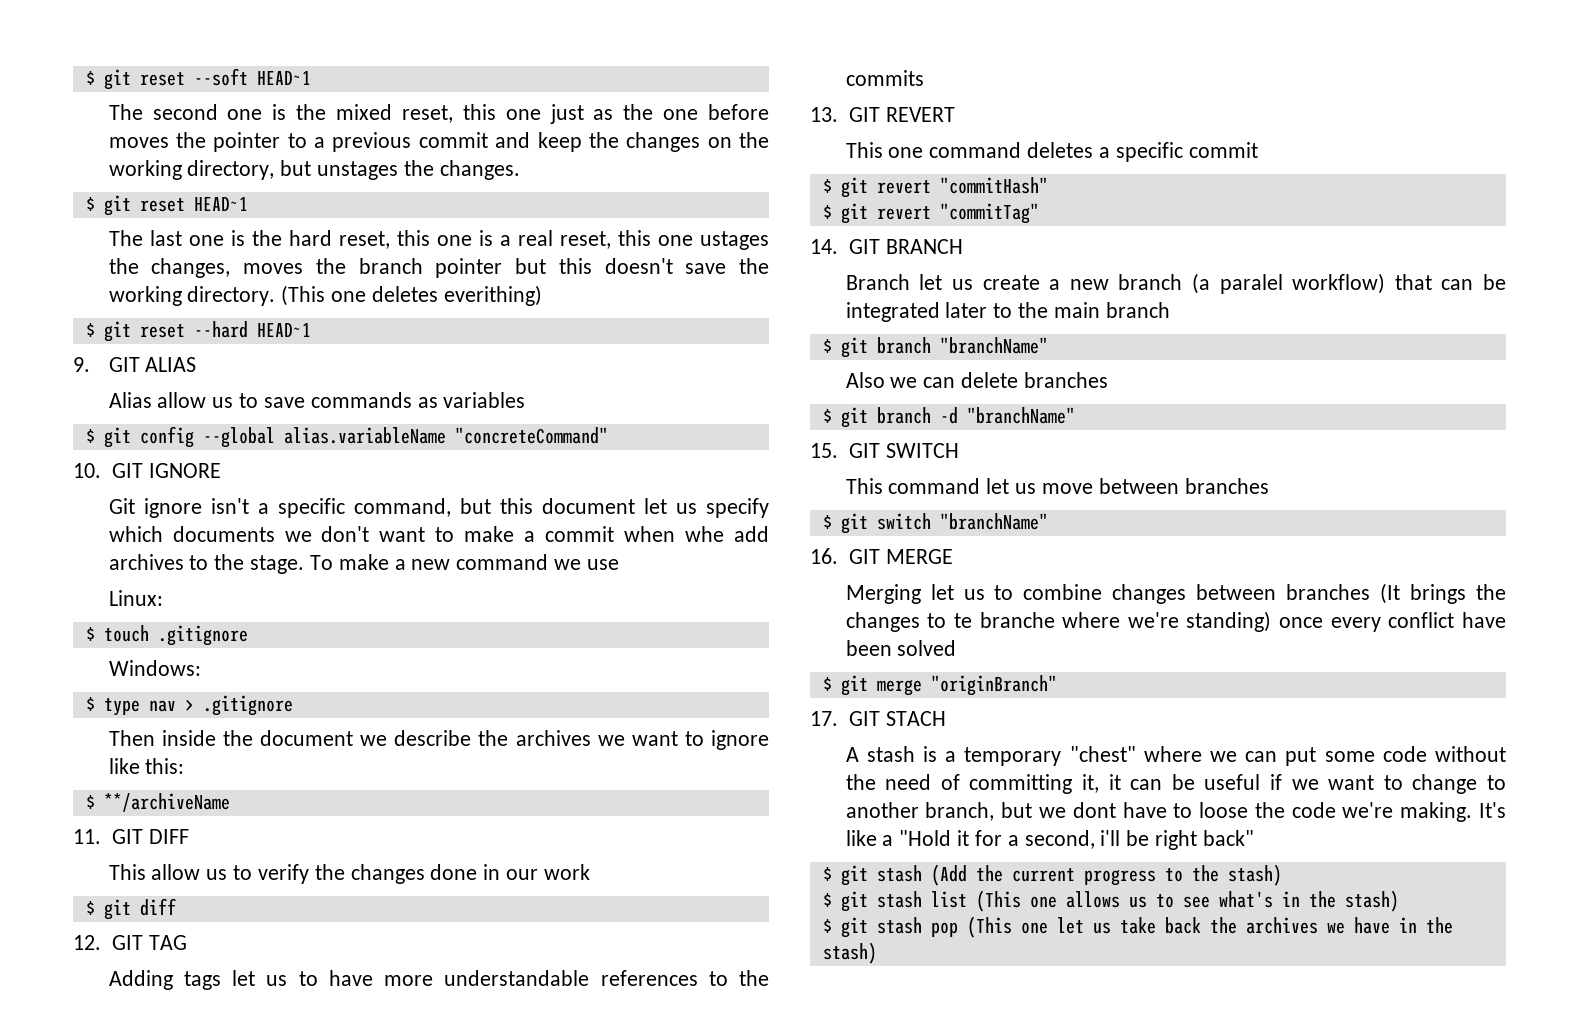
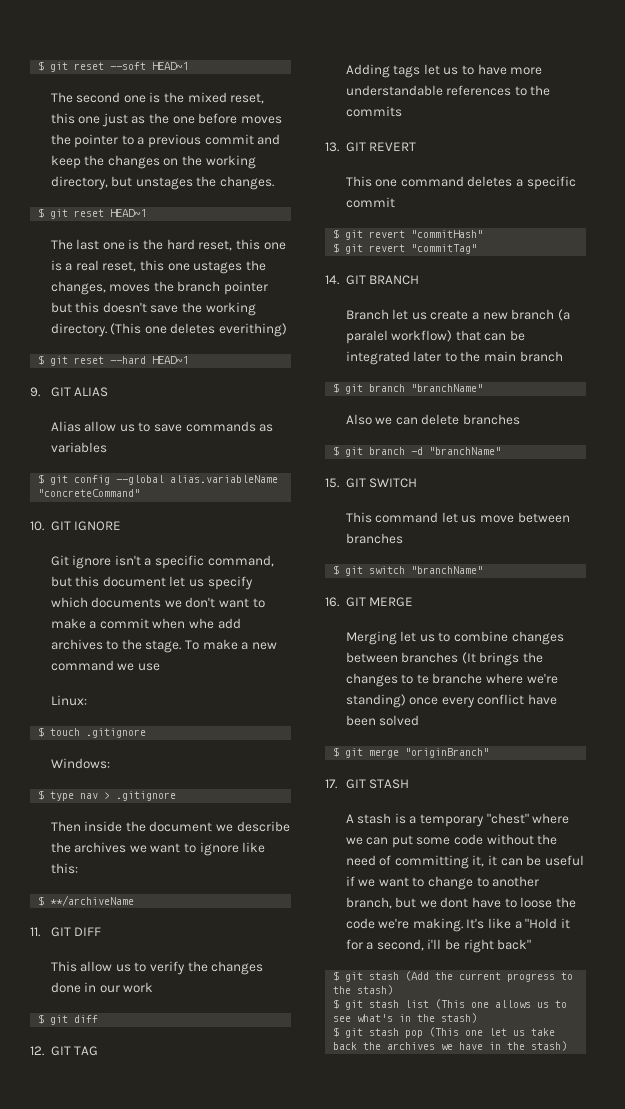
- 17. GIT STACH
+ 17. GIT STASH

